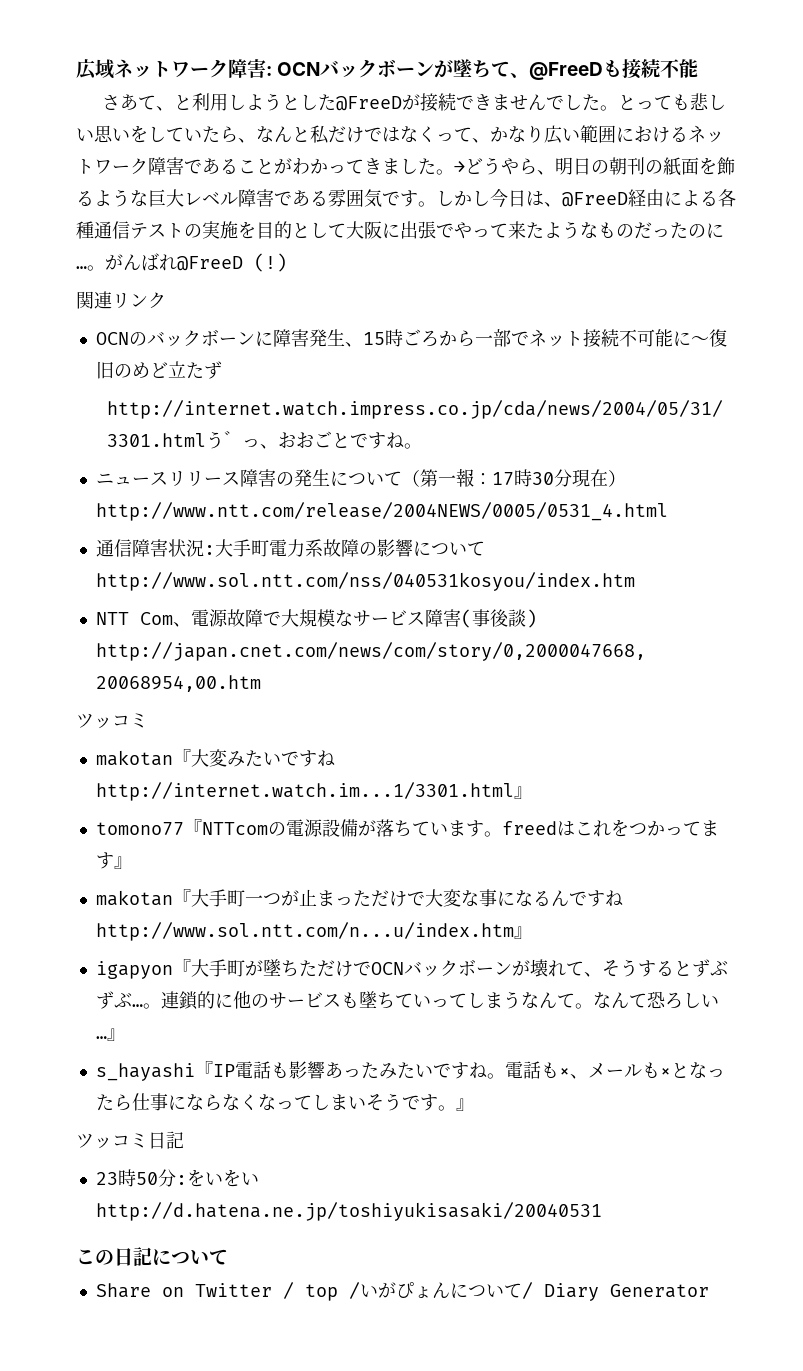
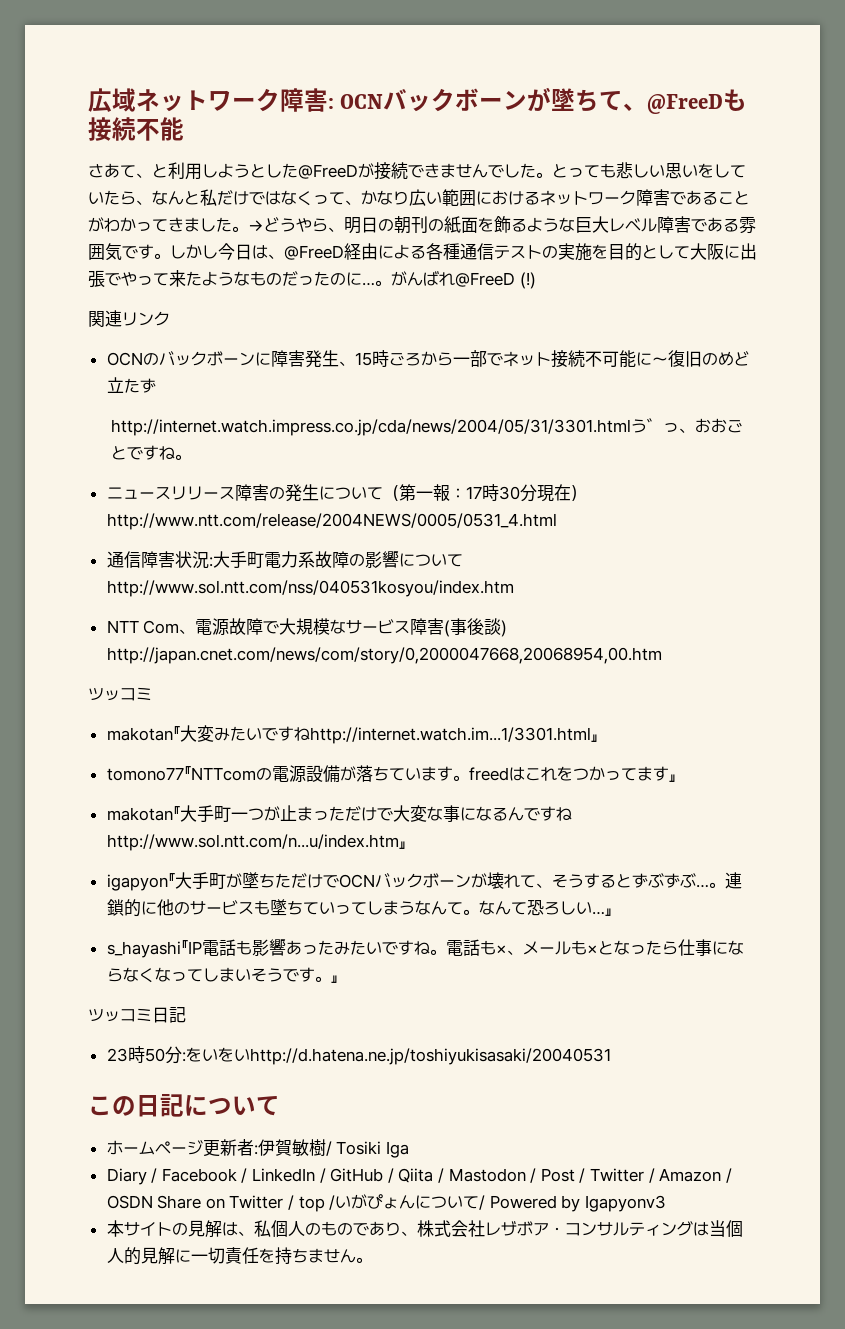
- Share on Twitter / top /いがぴょんについて/ Diary Generator
+ ホームページ更新者:伊賀敏樹/ Tosiki Iga
+ Diary / Facebook / LinkedIn / GitHub / Qiita / Mastodon / Post / Twitter / Amazon / OSDN Share on Twitter / top /いがぴょんについて/ Powered by Igapyonv3
+ 本サイトの見解は、私個人のものであり、株式会社レザボア・コンサルティングは当個人的見解に一切責任を持ちません。

